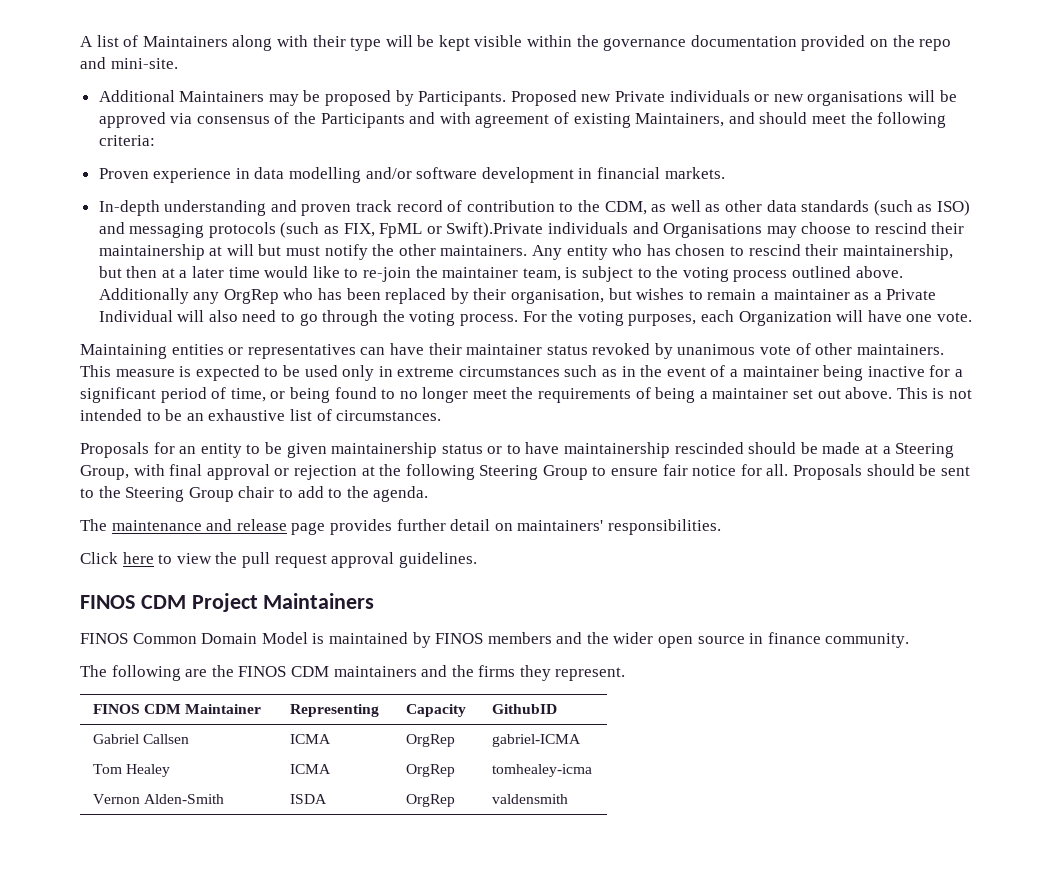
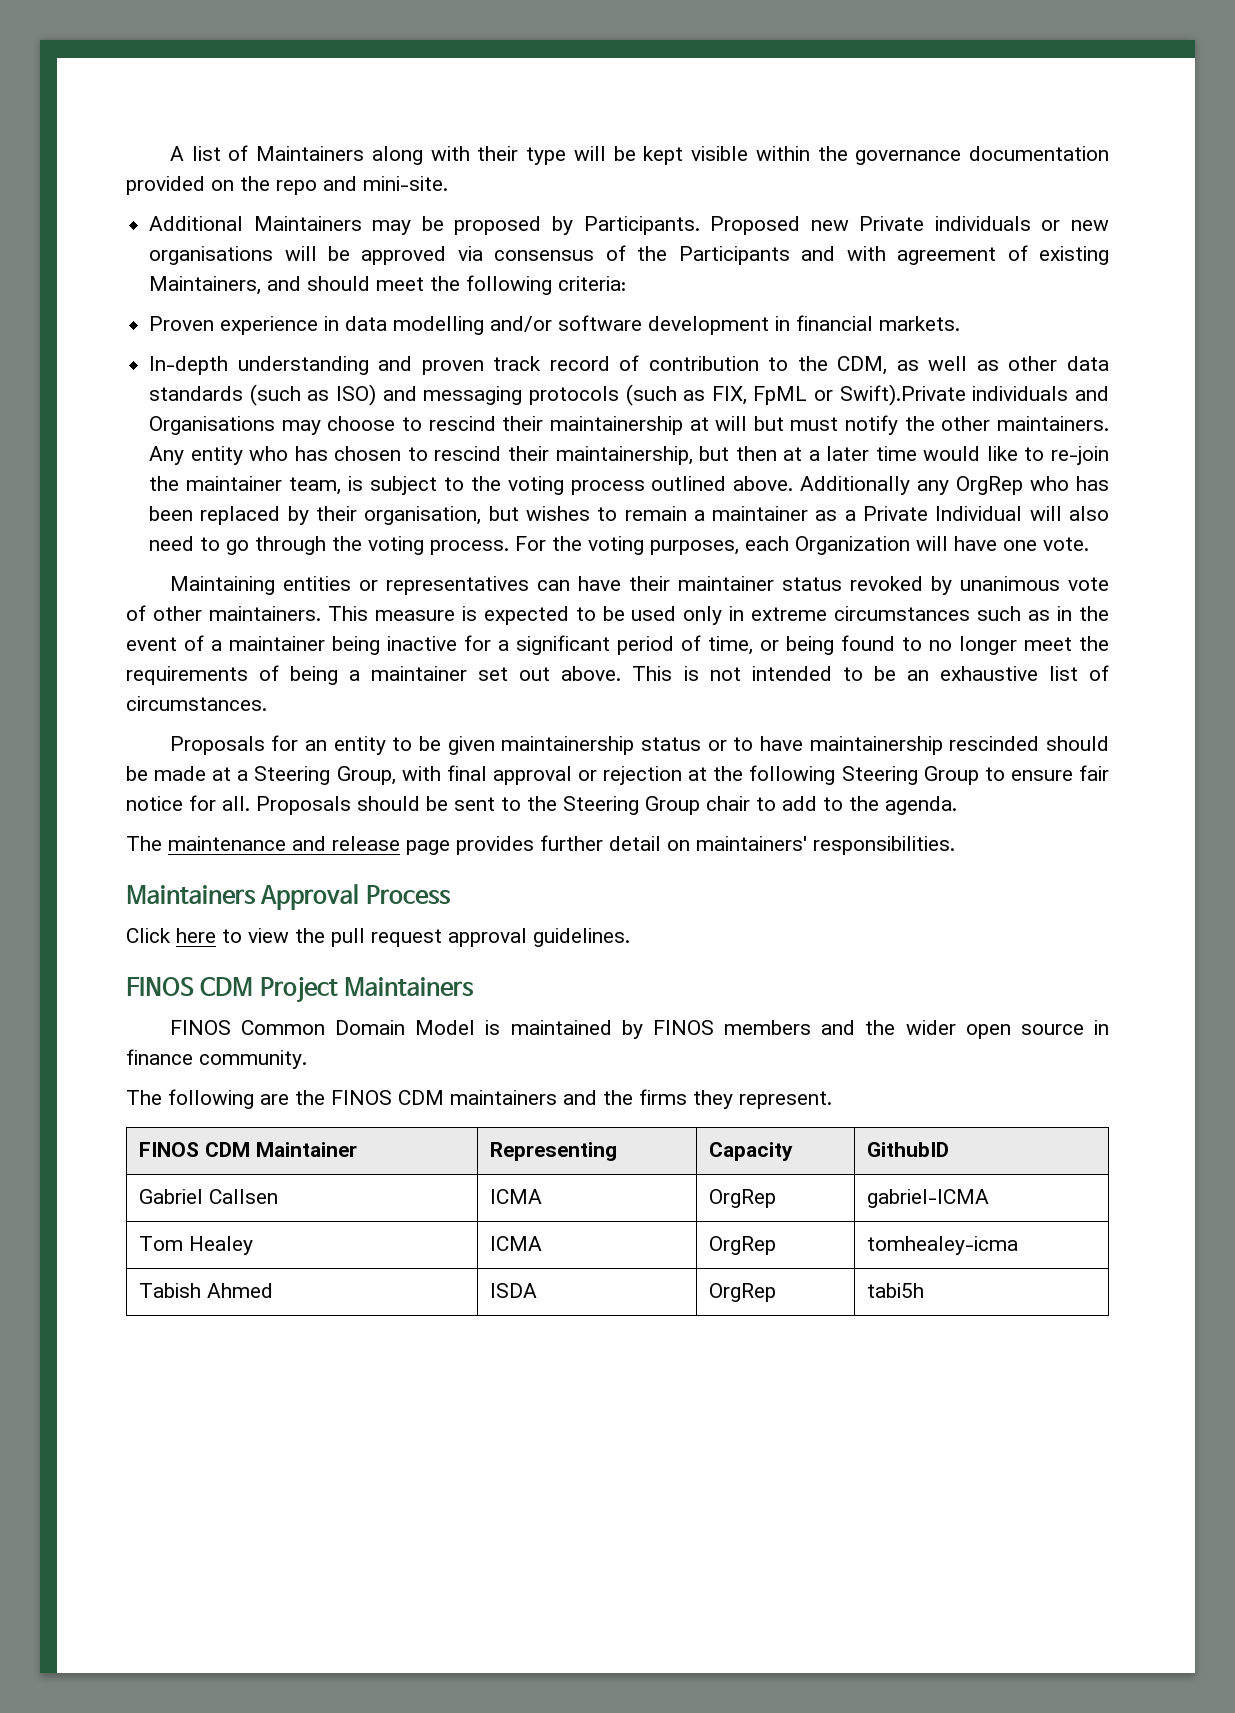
+ Maintainers Approval Process
- Vernon Alden-Smith | ISDA | OrgRep | valdensmith
+ Tabish Ahmed | ISDA | OrgRep | tabi5h

